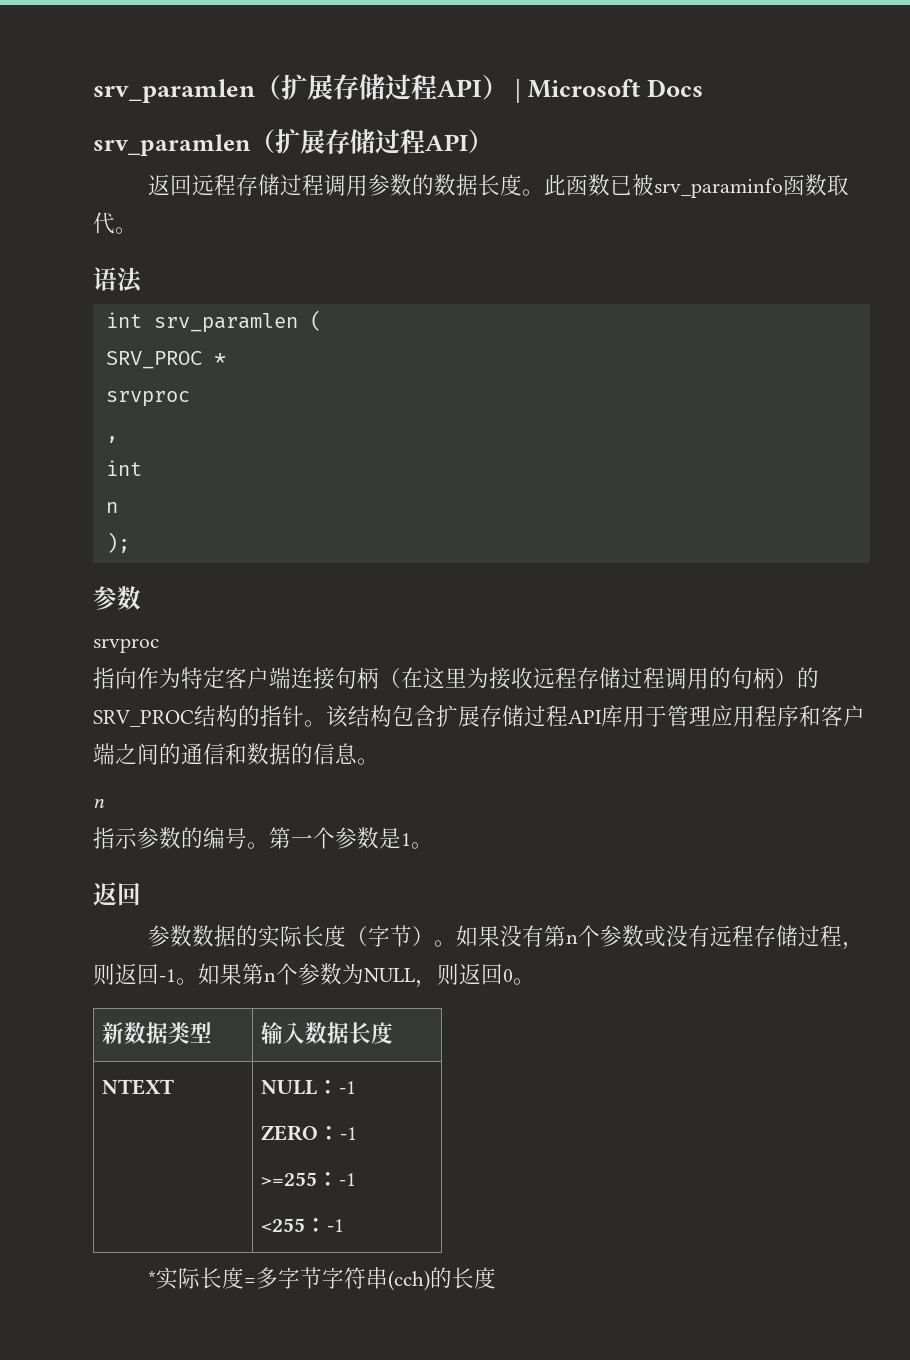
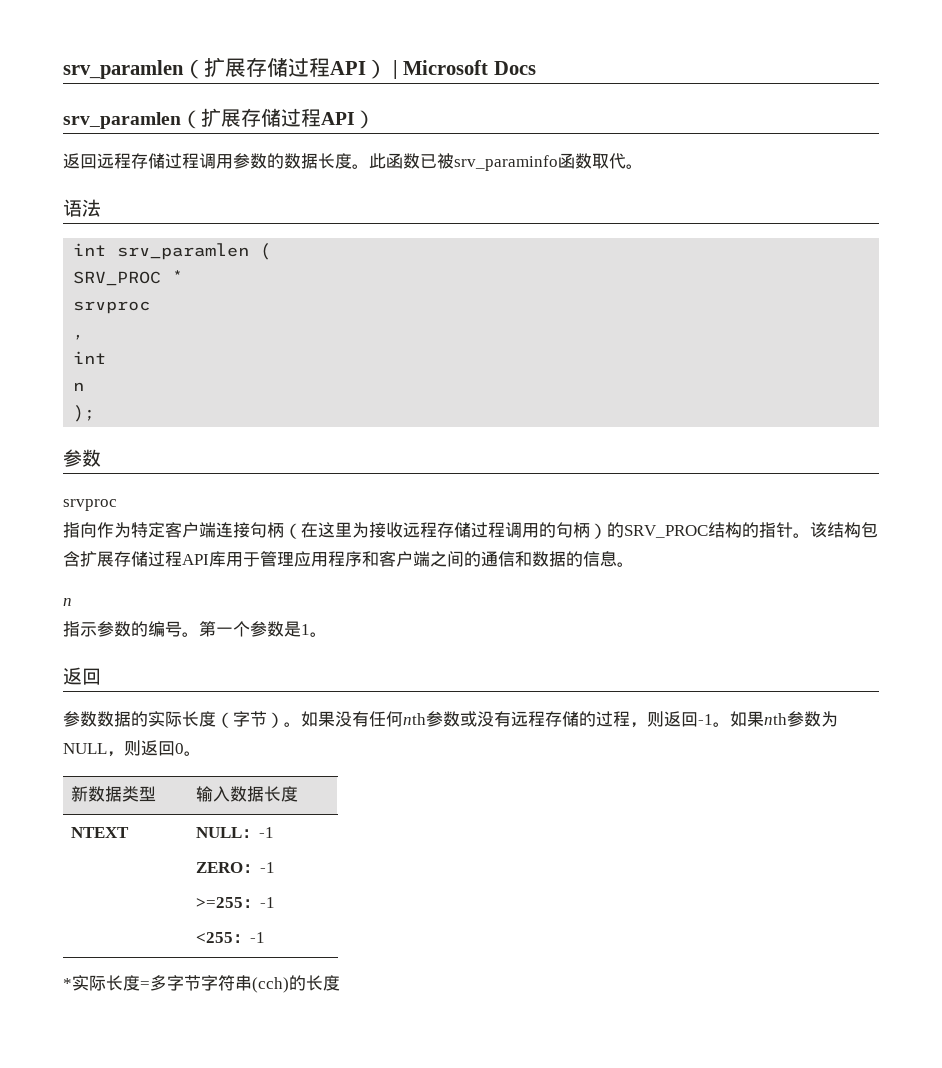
- 如果没有第n个参数或没有远程存储过程，则返回-1。
+ 如果没有任何nth参数或没有远程存储的过程，则返回-1。
- 如果第n个参数为NULL，则返回0。
+ 如果nth参数为NULL，则返回0。

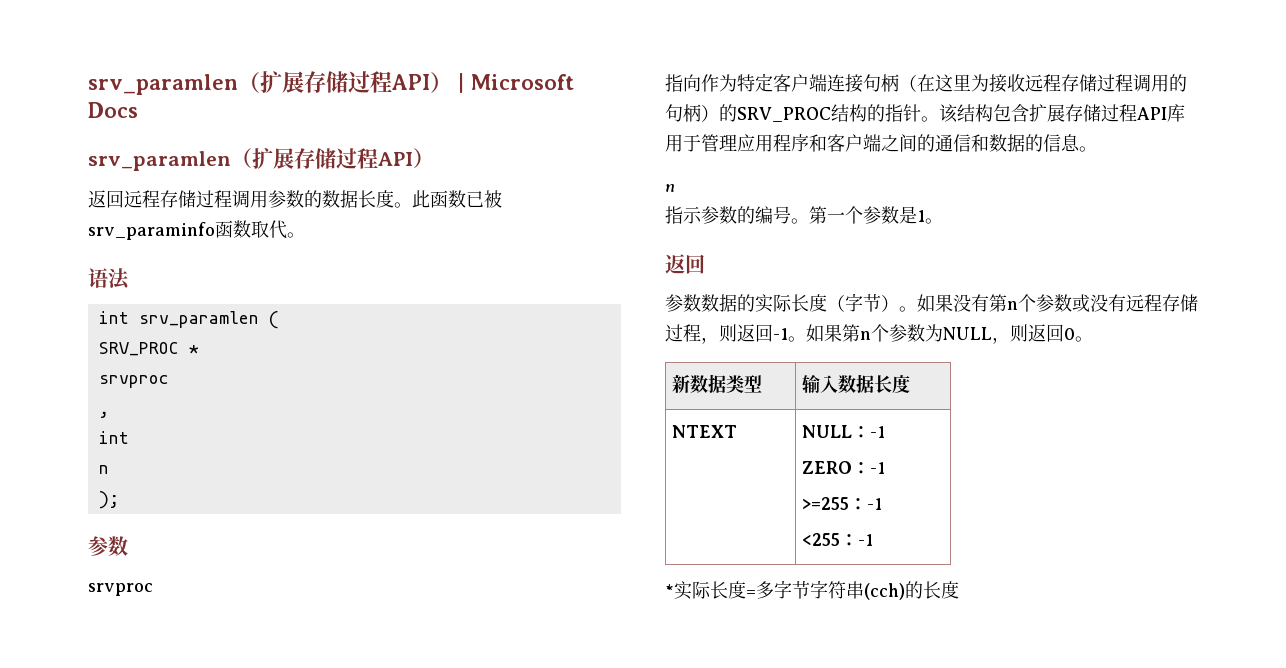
- 如果没有任何nth参数或没有远程存储的过程，则返回-1。
+ 如果没有第n个参数或没有远程存储过程，则返回-1。
- 如果nth参数为NULL，则返回0。
+ 如果第n个参数为NULL，则返回0。

